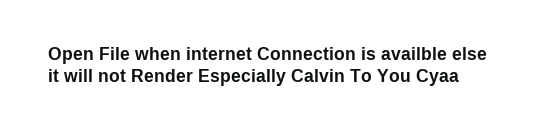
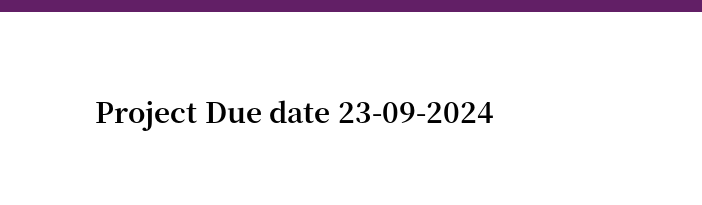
- Open File when internet Connection is availble else it will not Render Especially Calvin To You Cyaa
+ Project Due date 23-09-2024

